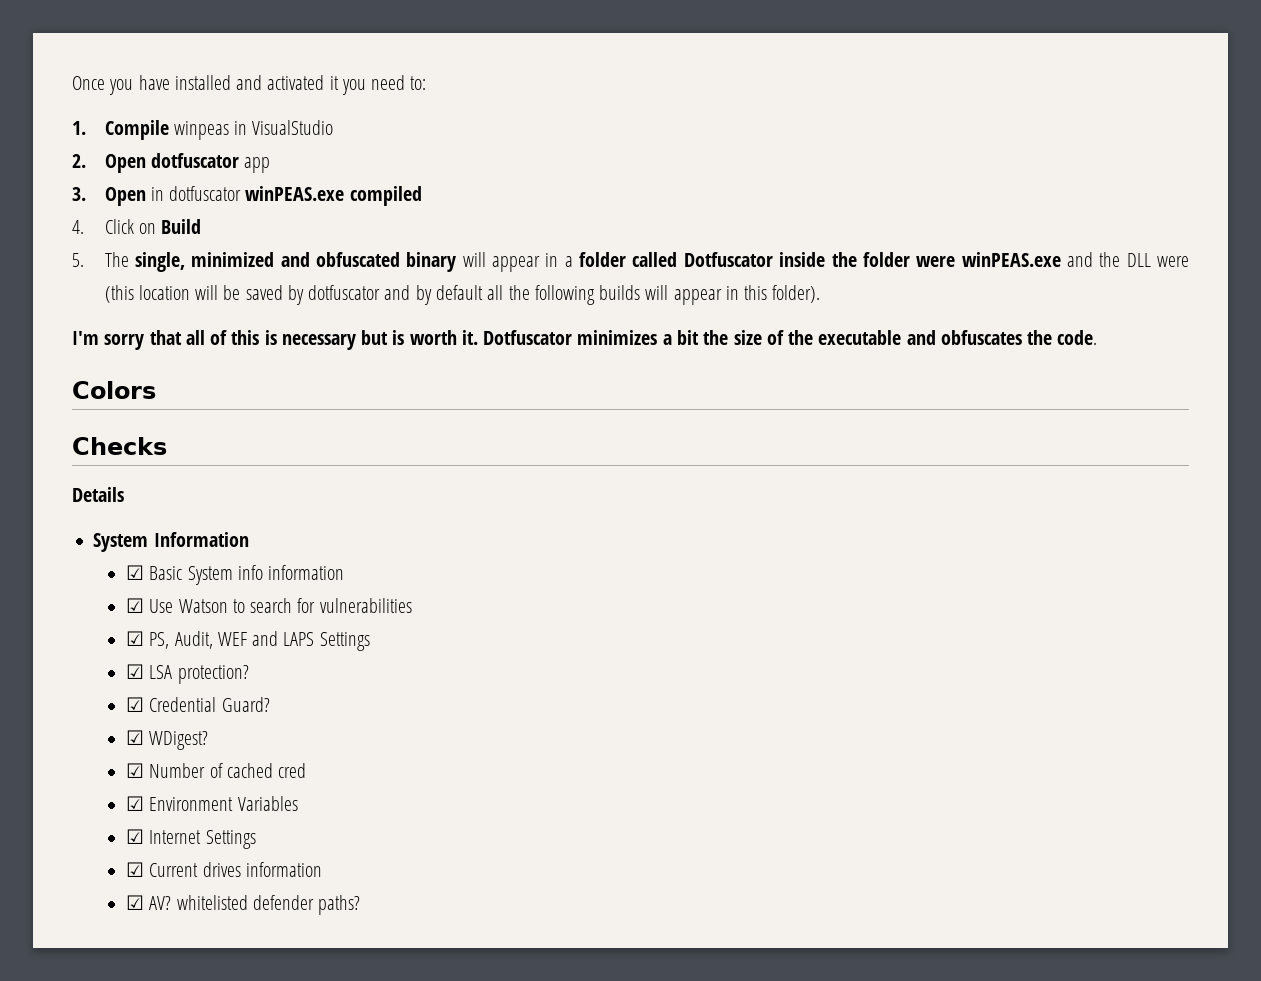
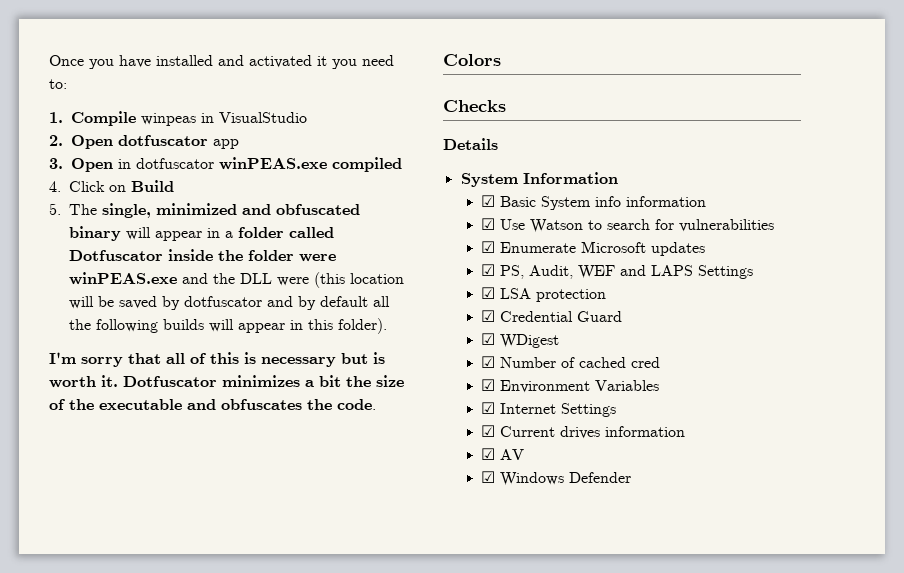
+ ☑ Enumerate Microsoft updates
- ☑ LSA protection?
+ ☑ LSA protection
- ☑ Credential Guard?
- ☑ WDigest?
+ ☑ Credential Guard
+ ☑ WDigest
- ☑ AV? whitelisted defender paths?
+ ☑ AV
+ ☑ Windows Defender

